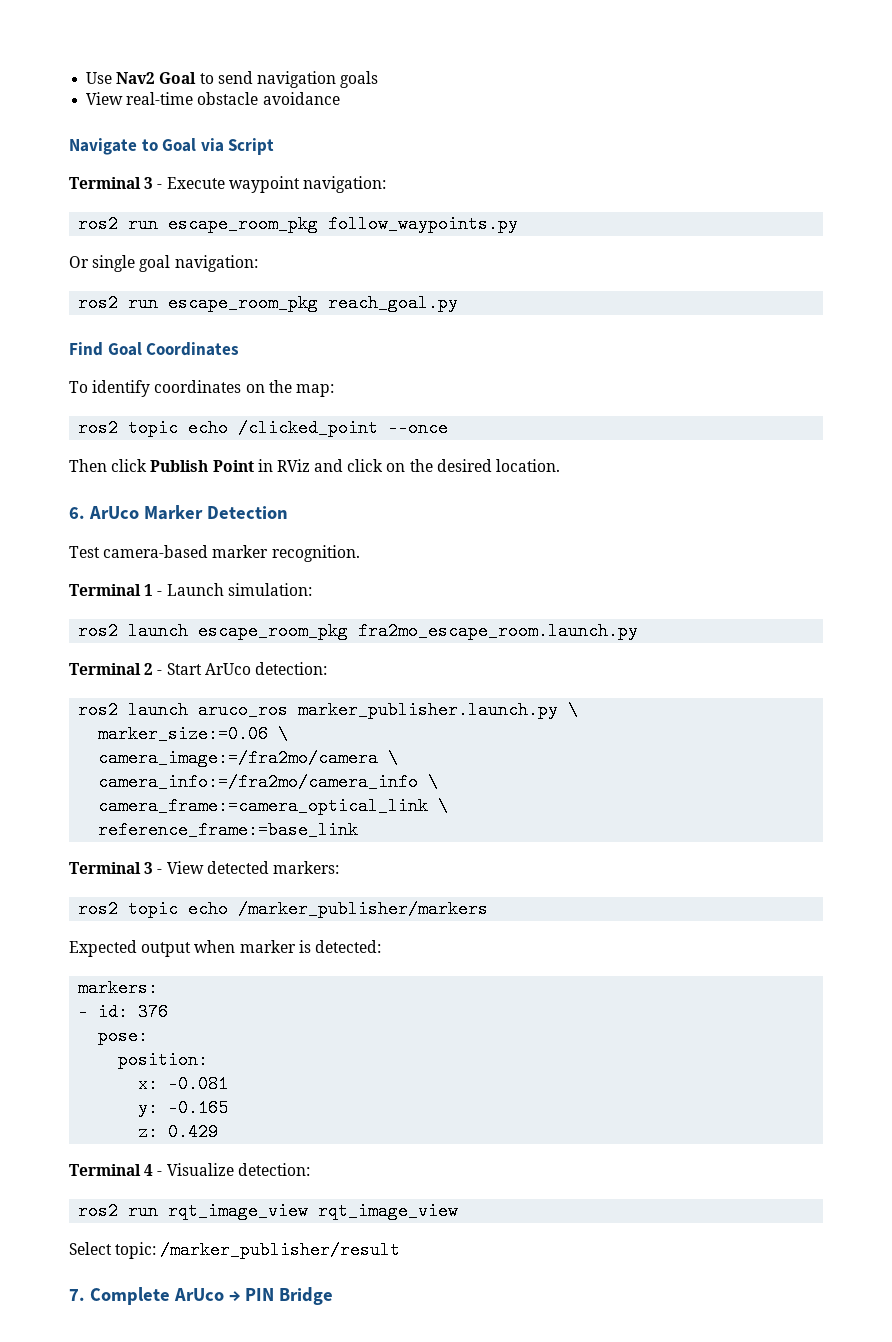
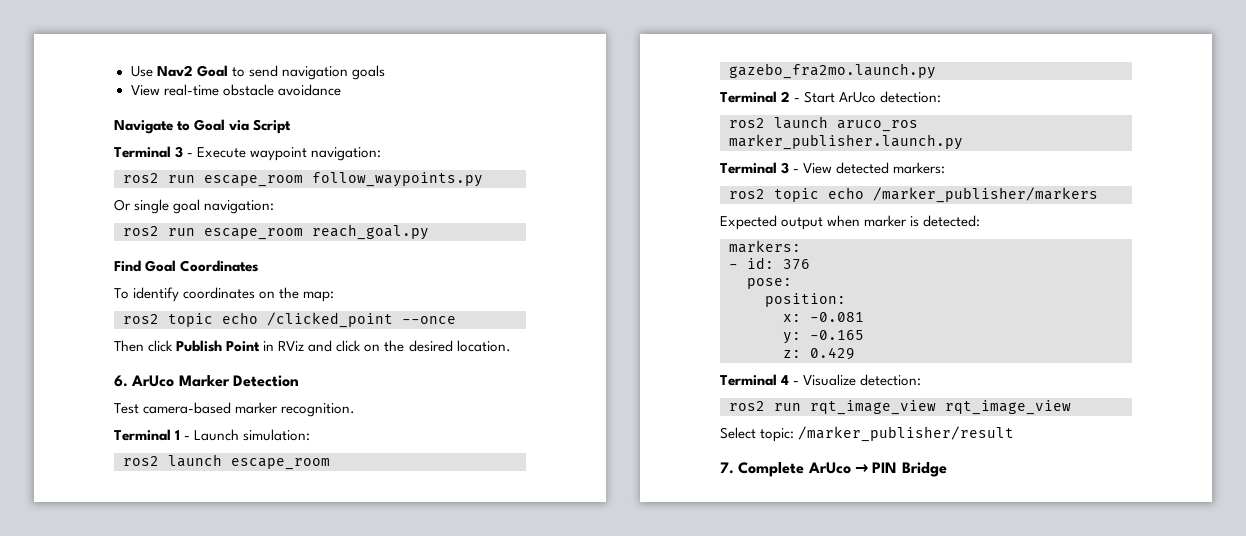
- ros2 run escape_room_pkg follow_waypoints.py
+ ros2 run escape_room follow_waypoints.py
- ros2 run escape_room_pkg reach_goal.py
+ ros2 run escape_room reach_goal.py
- ros2 launch escape_room_pkg fra2mo_escape_room.launch.py
+ ros2 launch escape_room gazebo_fra2mo.launch.py
- ros2 launch aruco_ros marker_publisher.launch.py \
- marker_size:=0.06 \
- camera_image:=/fra2mo/camera \
- camera_info:=/fra2mo/camera_info \
- camera_frame:=camera_optical_link \
- reference_frame:=base_link
+ ros2 launch aruco_ros marker_publisher.launch.py

